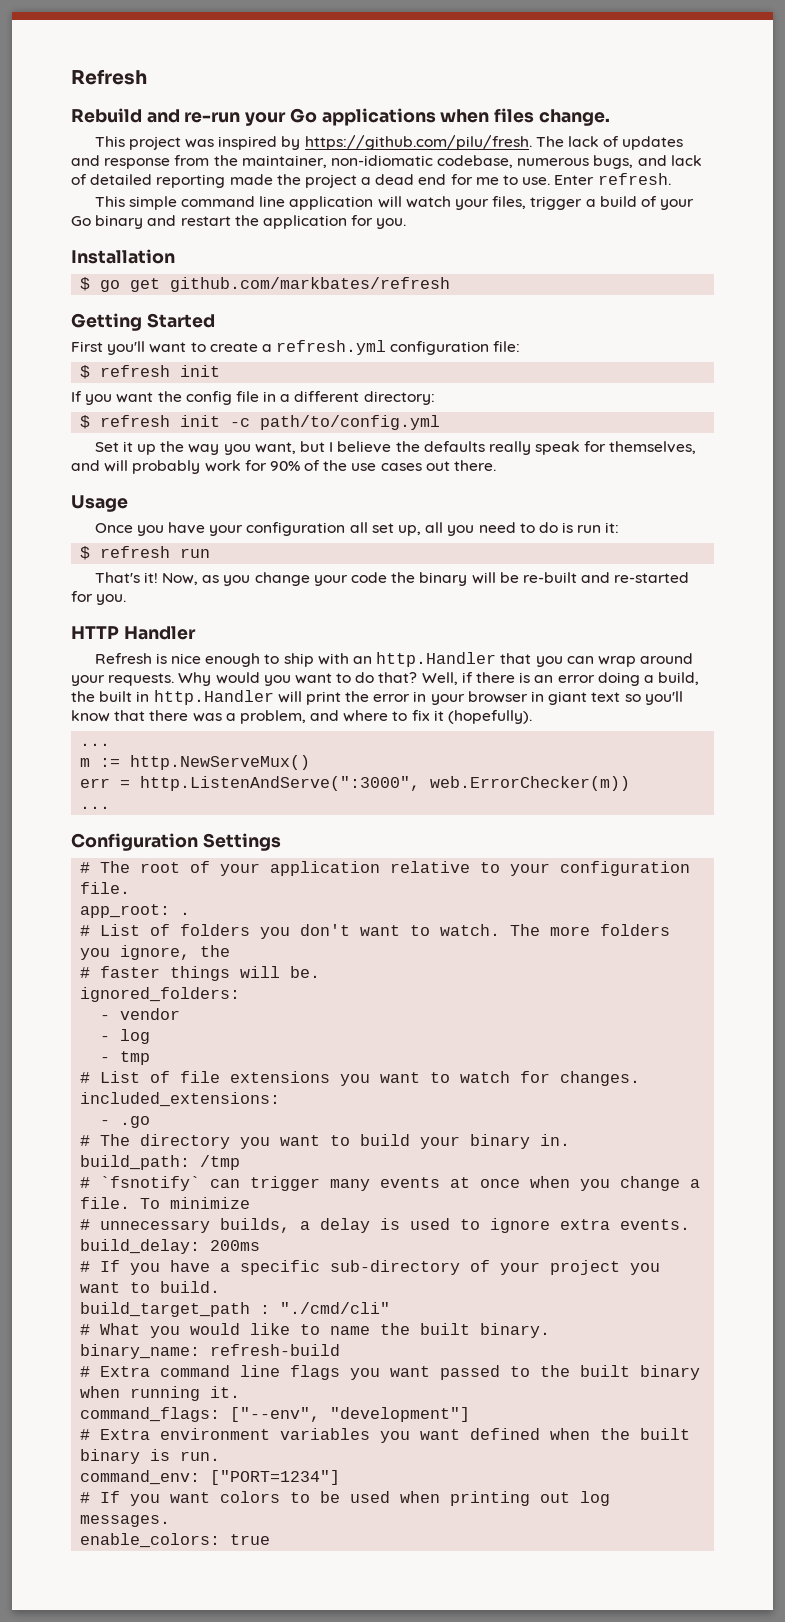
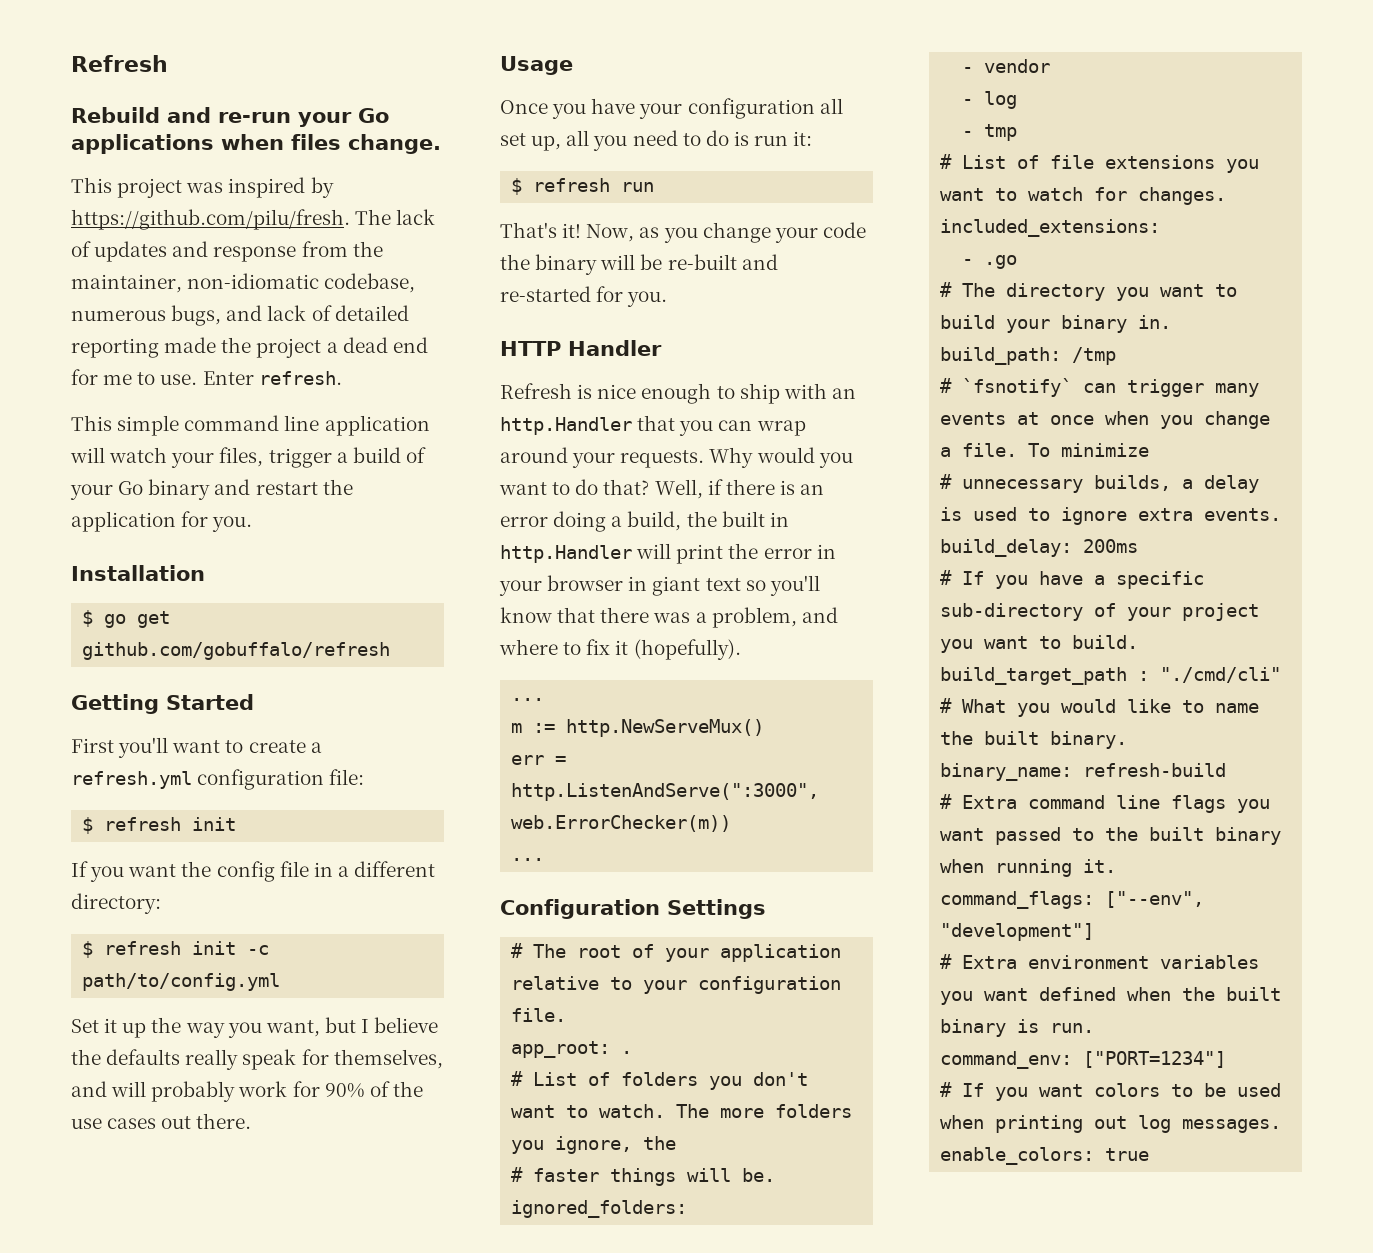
- $ go get github.com/markbates/refresh
+ $ go get github.com/gobuffalo/refresh

